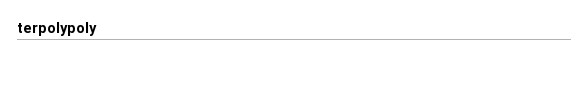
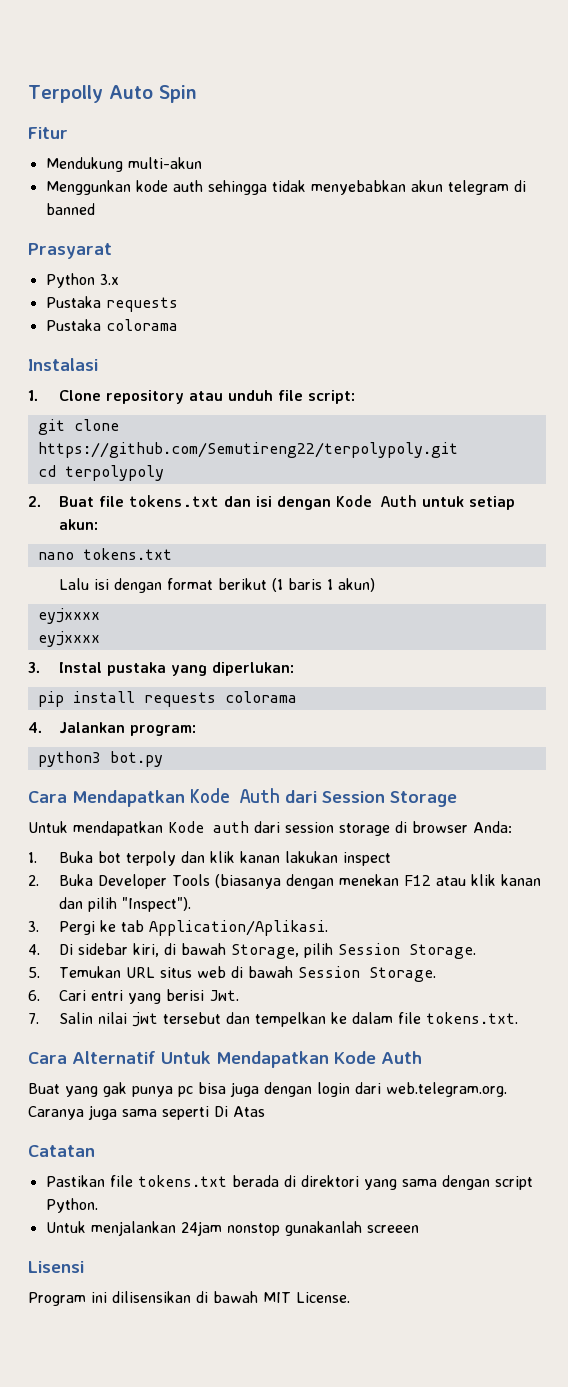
- terpolypoly
+ Terpolly Auto Spin
+ Fitur
+ Mendukung multi-akun
+ Menggunkan kode auth sehingga tidak menyebabkan akun telegram di banned
+ Prasyarat
+ Python 3.x
+ Pustaka requests
+ Pustaka colorama
+ Instalasi
+ 1. Clone repository atau unduh file script:
+ git clone https://github.com/Semutireng22/terpolypoly.git
+ cd terpolypoly
+ 2. Buat file tokens.txt dan isi dengan Kode Auth untuk setiap akun:
+ nano tokens.txt
+ Lalu isi dengan format berikut (1 baris 1 akun)
+ eyjxxxx
+ eyjxxxx
+ 3. Instal pustaka yang diperlukan:
+ pip install requests colorama
+ 4. Jalankan program:
+ python3 bot.py
+ Cara Mendapatkan Kode Auth dari Session Storage
+ Untuk mendapatkan Kode auth dari session storage di browser Anda:
+ 1. Buka bot terpoly dan klik kanan lakukan inspect
+ 2. Buka Developer Tools (biasanya dengan menekan F12 atau klik kanan dan pilih "Inspect").
+ 3. Pergi ke tab Application/Aplikasi.
+ 4. Di sidebar kiri, di bawah Storage, pilih Session Storage.
+ 5. Temukan URL situs web di bawah Session Storage.
+ 6. Cari entri yang berisi Jwt.
+ 7. Salin nilai jwt tersebut dan tempelkan ke dalam file tokens.txt.
+ Cara Alternatif Untuk Mendapatkan Kode Auth
+ Buat yang gak punya pc bisa juga dengan login dari web.telegram.org. Caranya juga sama seperti Di Atas
+ Catatan
+ Pastikan file tokens.txt berada di direktori yang sama dengan script Python.
+ Untuk menjalankan 24jam nonstop gunakanlah screeen
+ Lisensi
+ Program ini dilisensikan di bawah MIT License.

